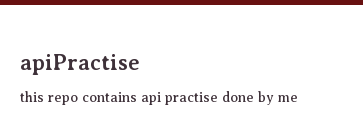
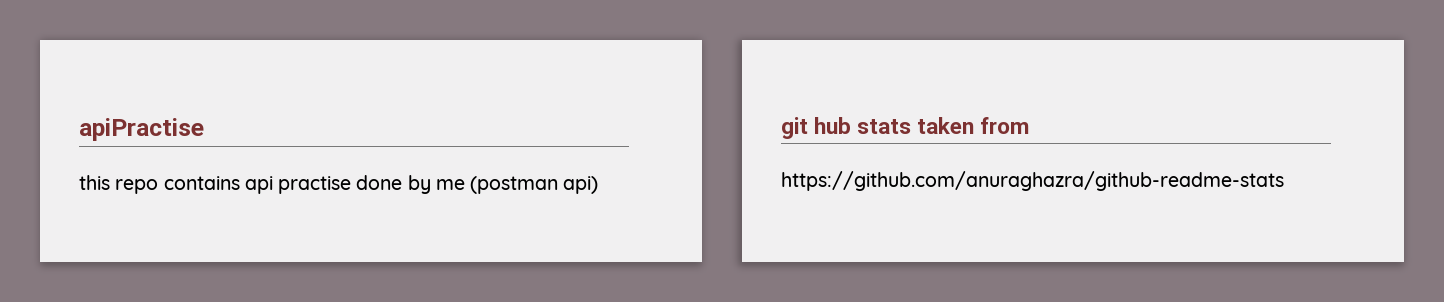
- this repo contains api practise done by me
+ this repo contains api practise done by me (postman api)
+ git hub stats taken from
+ https://github.com/anuraghazra/github-readme-stats

